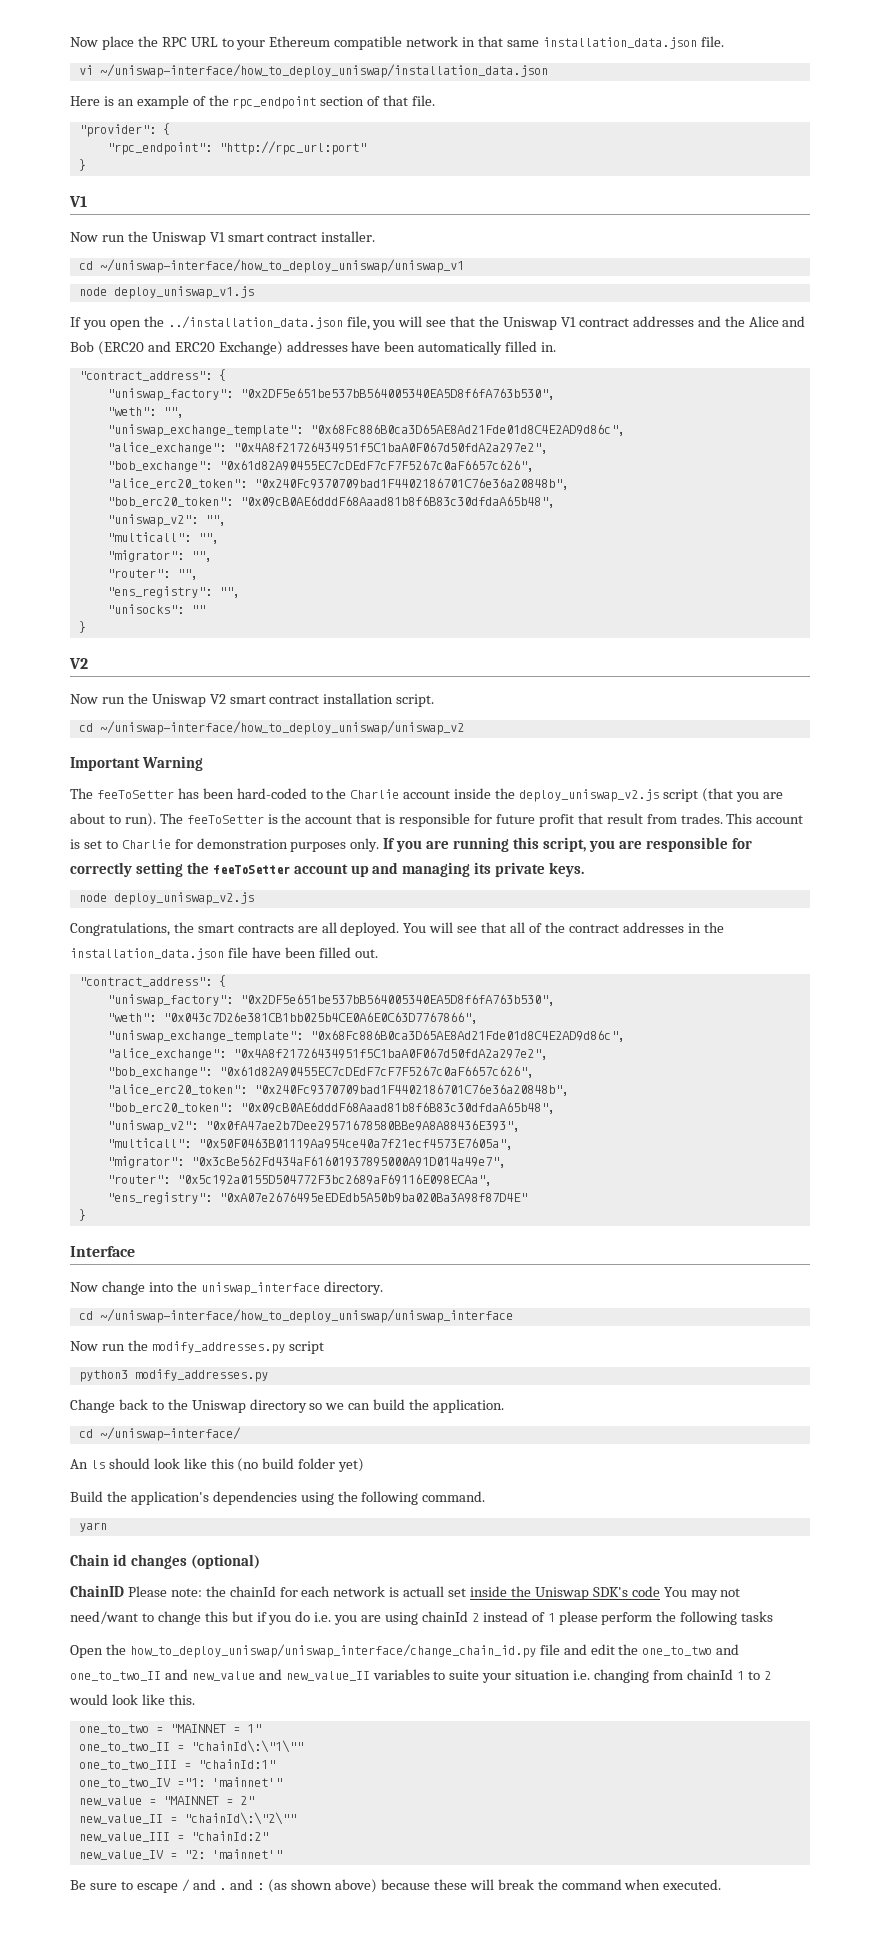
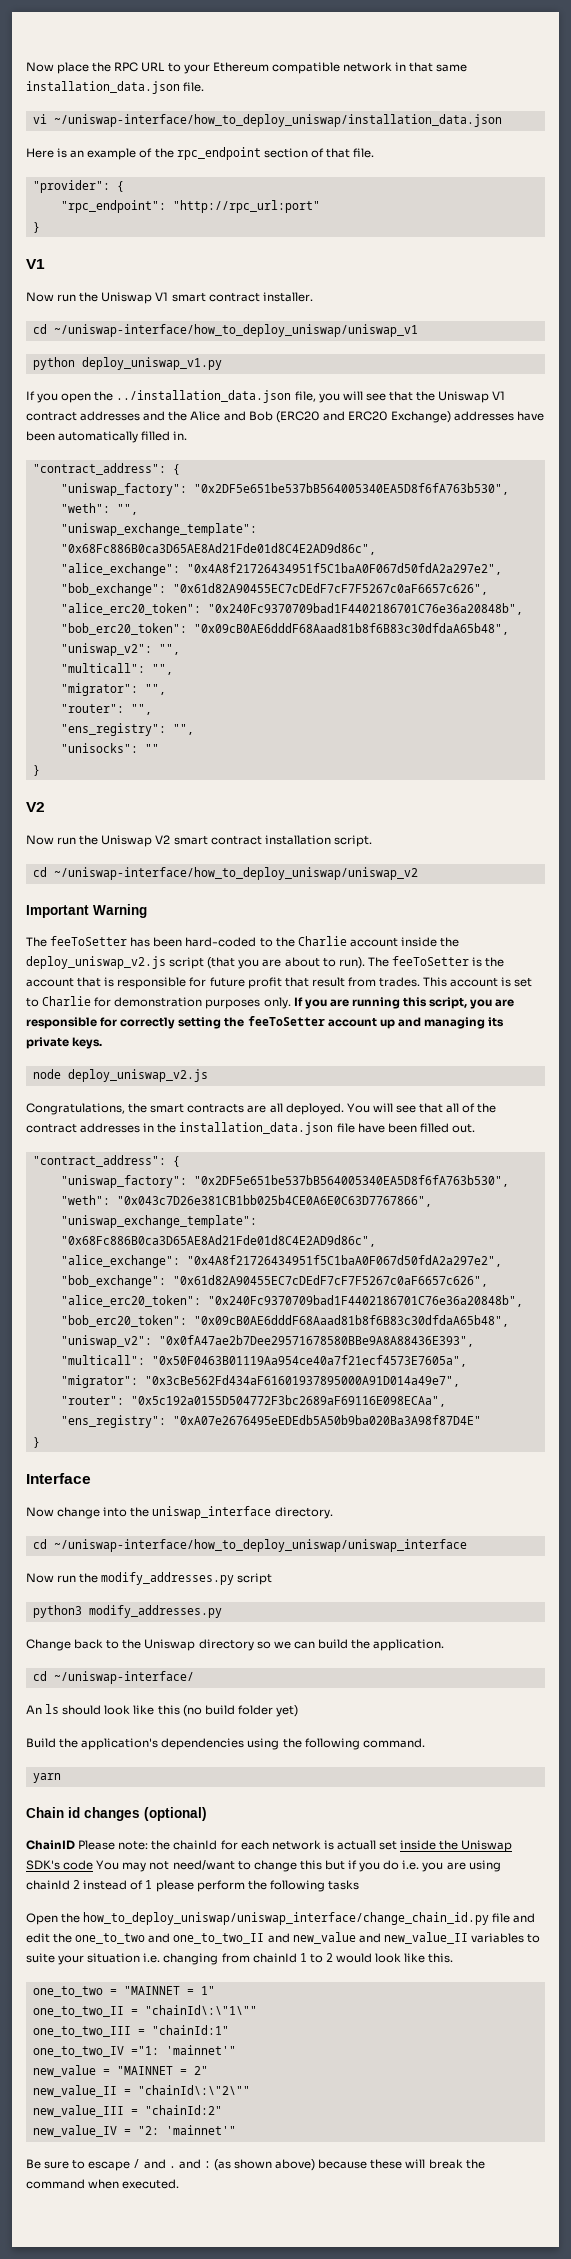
- node deploy_uniswap_v1.js
+ python deploy_uniswap_v1.py

